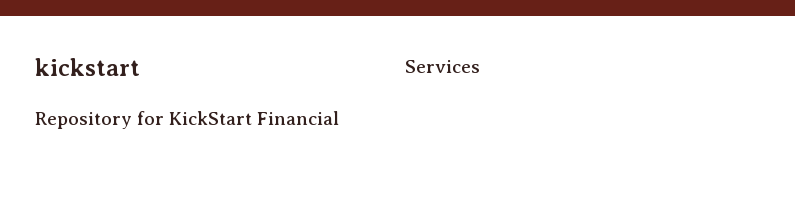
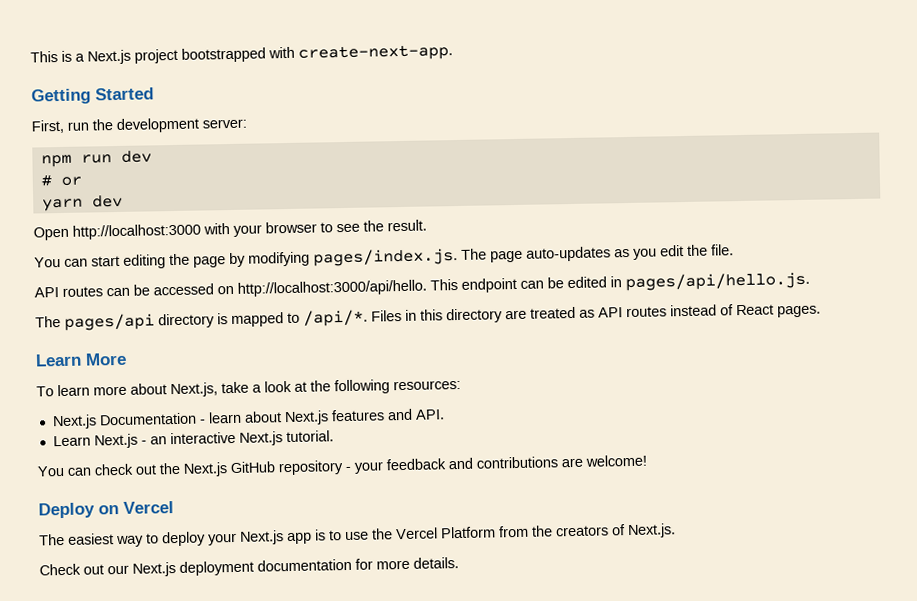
- kickstart
- Repository for KickStart Financial Services
+ This is a Next.js project bootstrapped with create-next-app.
+ Getting Started
+ First, run the development server:
+ npm run dev
+ # or
+ yarn dev
+ Open http://localhost:3000 with your browser to see the result.
+ You can start editing the page by modifying pages/index.js. The page auto-updates as you edit the file.
+ API routes can be accessed on http://localhost:3000/api/hello. This endpoint can be edited in pages/api/hello.js.
+ The pages/api directory is mapped to /api/*. Files in this directory are treated as API routes instead of React pages.
+ Learn More
+ To learn more about Next.js, take a look at the following resources:
+ Next.js Documentation - learn about Next.js features and API.
+ Learn Next.js - an interactive Next.js tutorial.
+ You can check out the Next.js GitHub repository - your feedback and contributions are welcome!
+ Deploy on Vercel
+ The easiest way to deploy your Next.js app is to use the Vercel Platform from the creators of Next.js.
+ Check out our Next.js deployment documentation for more details.

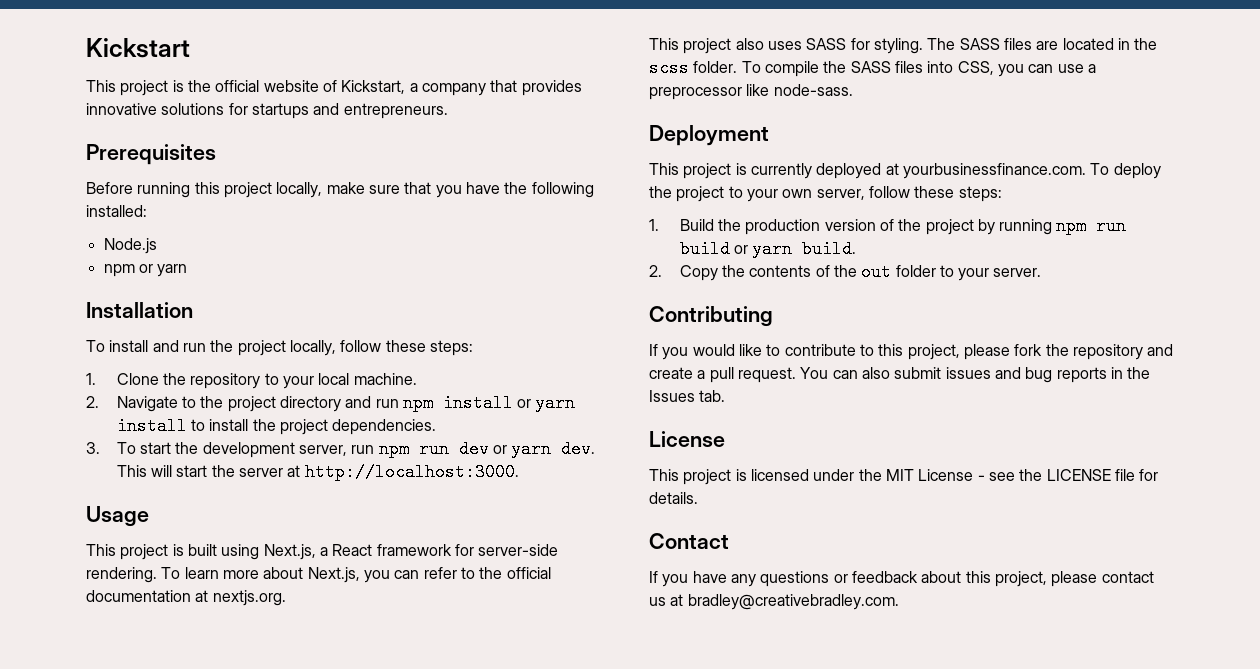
- This is a Next.js project bootstrapped with create-next-app.
- Getting Started
- First, run the development server:
- npm run dev
- # or
- yarn dev
- Open http://localhost:3000 with your browser to see the result.
- You can start editing the page by modifying pages/index.js. The page auto-updates as you edit the file.
- API routes can be accessed on http://localhost:3000/api/hello. This endpoint can be edited in pages/api/hello.js.
- The pages/api directory is mapped to /api/*. Files in this directory are treated as API routes instead of React pages.
- Learn More
- To learn more about Next.js, take a look at the following resources:
- Next.js Documentation - learn about Next.js features and API.
- Learn Next.js - an interactive Next.js tutorial.
- You can check out the Next.js GitHub repository - your feedback and contributions are welcome!
- Deploy on Vercel
- The easiest way to deploy your Next.js app is to use the Vercel Platform from the creators of Next.js.
- Check out our Next.js deployment documentation for more details.
+ Kickstart
+ This project is the official website of Kickstart, a company that provides innovative solutions for startups and entrepreneurs.
+ Prerequisites
+ Before running this project locally, make sure that you have the following installed:
+ Node.js
+ npm or yarn
+ Installation
+ To install and run the project locally, follow these steps:
+ 1. Clone the repository to your local machine.
+ 2. Navigate to the project directory and run npm install or yarn install to install the project dependencies.
+ 3. To start the development server, run npm run dev or yarn dev. This will start the server at http://localhost:3000.
+ Usage
+ This project is built using Next.js, a React framework for server-side rendering. To learn more about Next.js, you can refer to the official documentation at nextjs.org.
+ This project also uses SASS for styling. The SASS files are located in the scss folder. To compile the SASS files into CSS, you can use a preprocessor like node-sass.
+ Deployment
+ This project is currently deployed at yourbusinessfinance.com. To deploy the project to your own server, follow these steps:
+ 1. Build the production version of the project by running npm run build or yarn build.
+ 2. Copy the contents of the out folder to your server.
+ Contributing
+ If you would like to contribute to this project, please fork the repository and create a pull request. You can also submit issues and bug reports in the Issues tab.
+ License
+ This project is licensed under the MIT License - see the LICENSE file for details.
+ Contact
+ If you have any questions or feedback about this project, please contact us at bradley@creativebradley.com.

